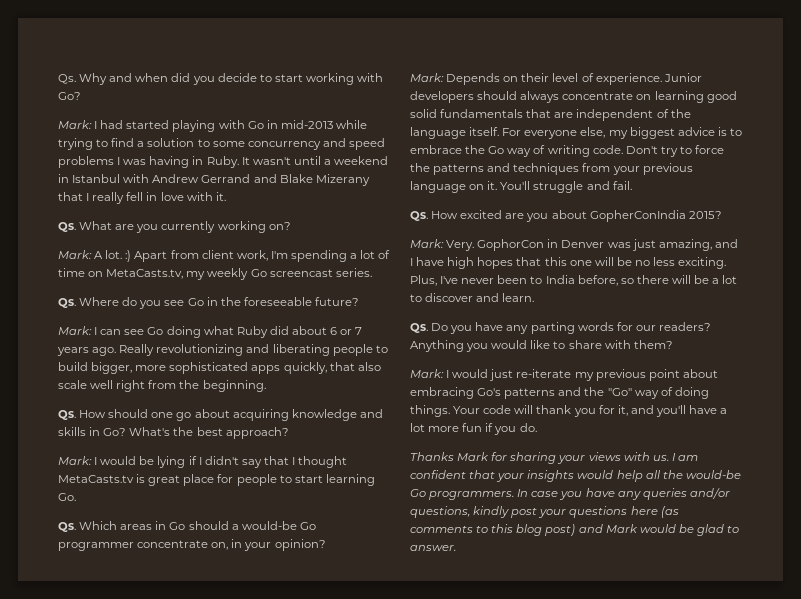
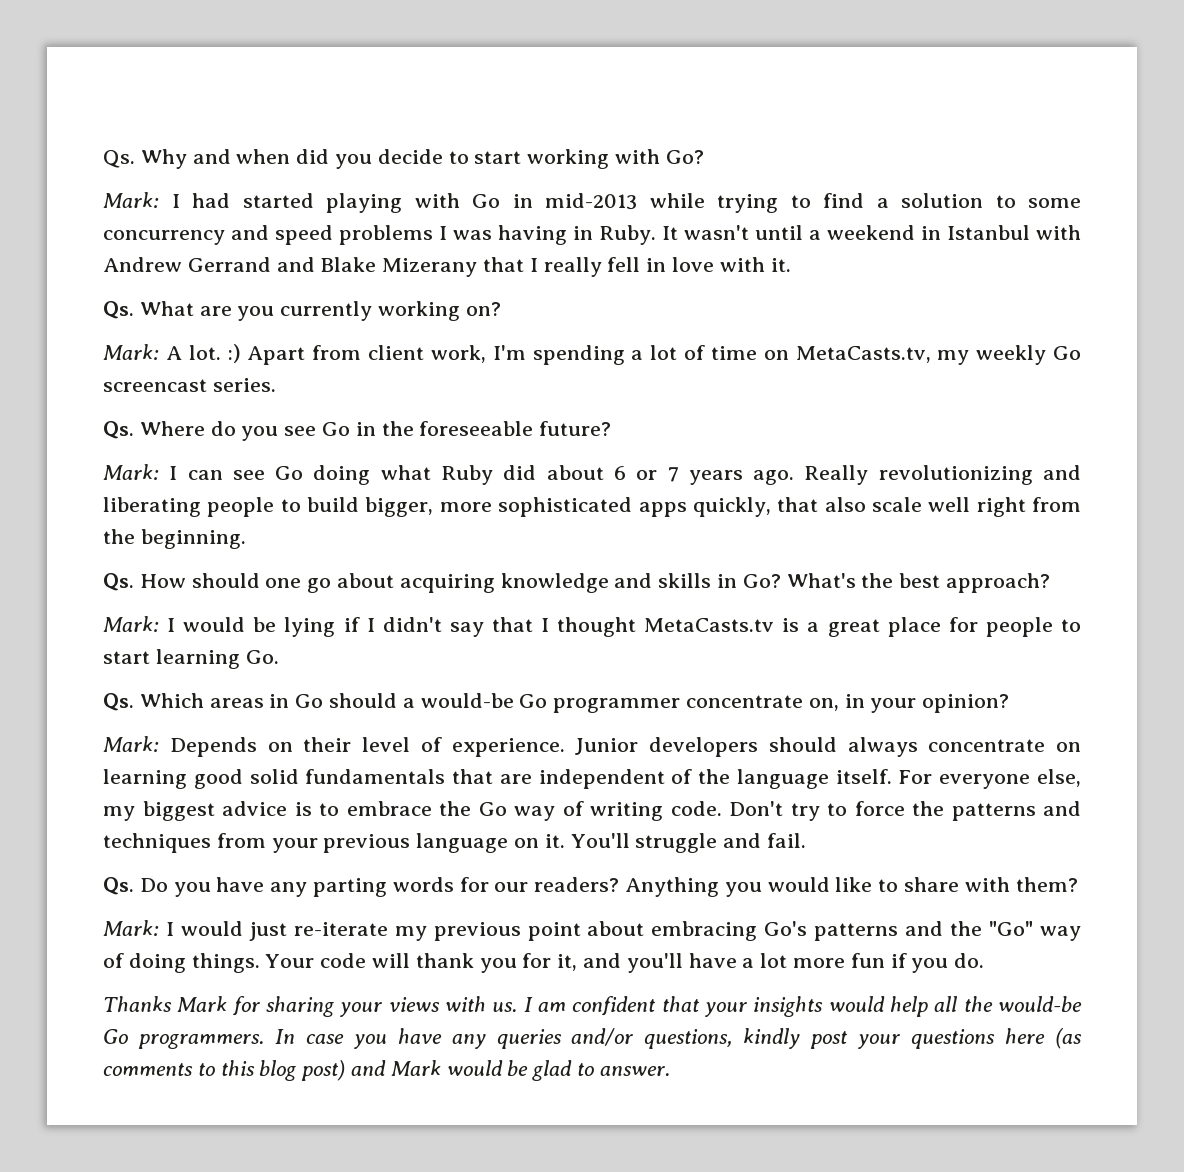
- Mark: I would be lying if I didn't say that I thought MetaCasts.tv is great place for people to start learning Go.
+ Mark: I would be lying if I didn't say that I thought MetaCasts.tv is a great place for people to start learning Go.
- Qs. How excited are you about GopherConIndia 2015?
- Mark: Very. GophorCon in Denver was just amazing, and I have high hopes that this one will be no less exciting. Plus, I've never been to India before, so there will be a lot to discover and learn.

